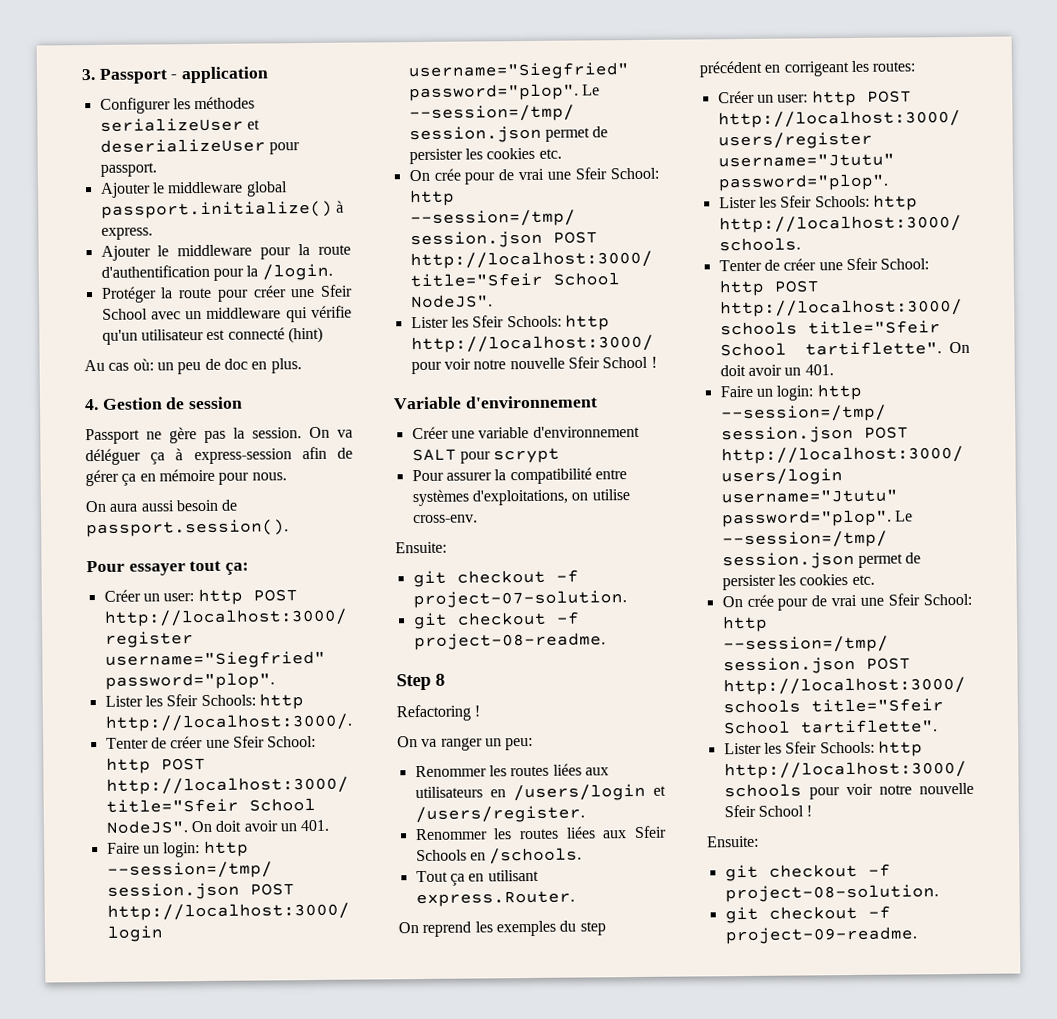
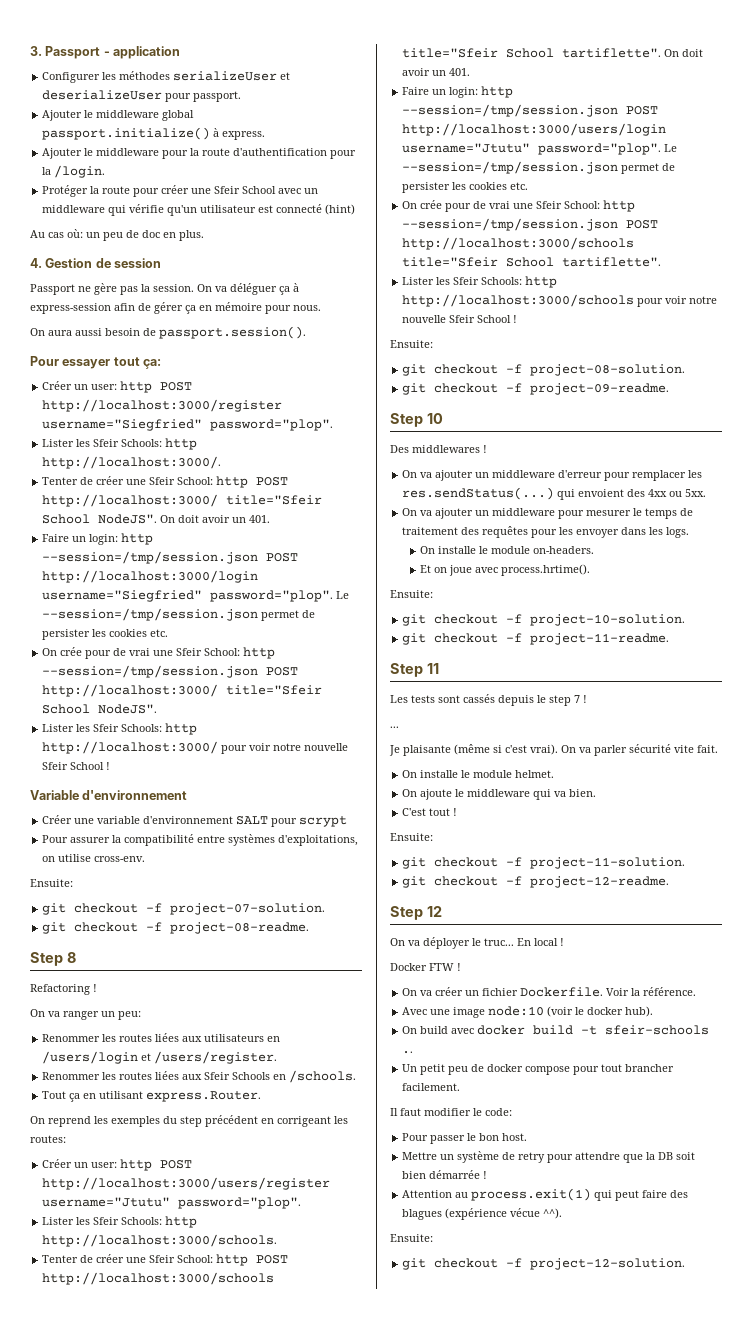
+ Step 10
+ Des middlewares !
+ On va ajouter un middleware d'erreur pour remplacer les res.sendStatus(...) qui envoient des 4xx ou 5xx.
+ On va ajouter un middleware pour mesurer le temps de traitement des requêtes pour les envoyer dans les logs.
+ On installe le module on-headers.
+ Et on joue avec process.hrtime().
+ Ensuite:
+ git checkout -f project-10-solution.
+ git checkout -f project-11-readme.
+ Step 11
+ Les tests sont cassés depuis le step 7 !
+ ...
+ Je plaisante (même si c'est vrai). On va parler sécurité vite fait.
+ On installe le module helmet.
+ On ajoute le middleware qui va bien.
+ C'est tout !
+ Ensuite:
+ git checkout -f project-11-solution.
+ git checkout -f project-12-readme.
+ Step 12
+ On va déployer le truc... En local !
+ Docker FTW !
+ On va créer un fichier Dockerfile. Voir la référence.
+ Avec une image node:10 (voir le docker hub).
+ On build avec docker build -t sfeir-schools ..
+ Un petit peu de docker compose pour tout brancher facilement.
+ Il faut modifier le code:
+ Pour passer le bon host.
+ Mettre un système de retry pour attendre que la DB soit bien démarrée !
+ Attention au process.exit(1) qui peut faire des blagues (expérience vécue ^^).
+ Ensuite:
+ git checkout -f project-12-solution.

